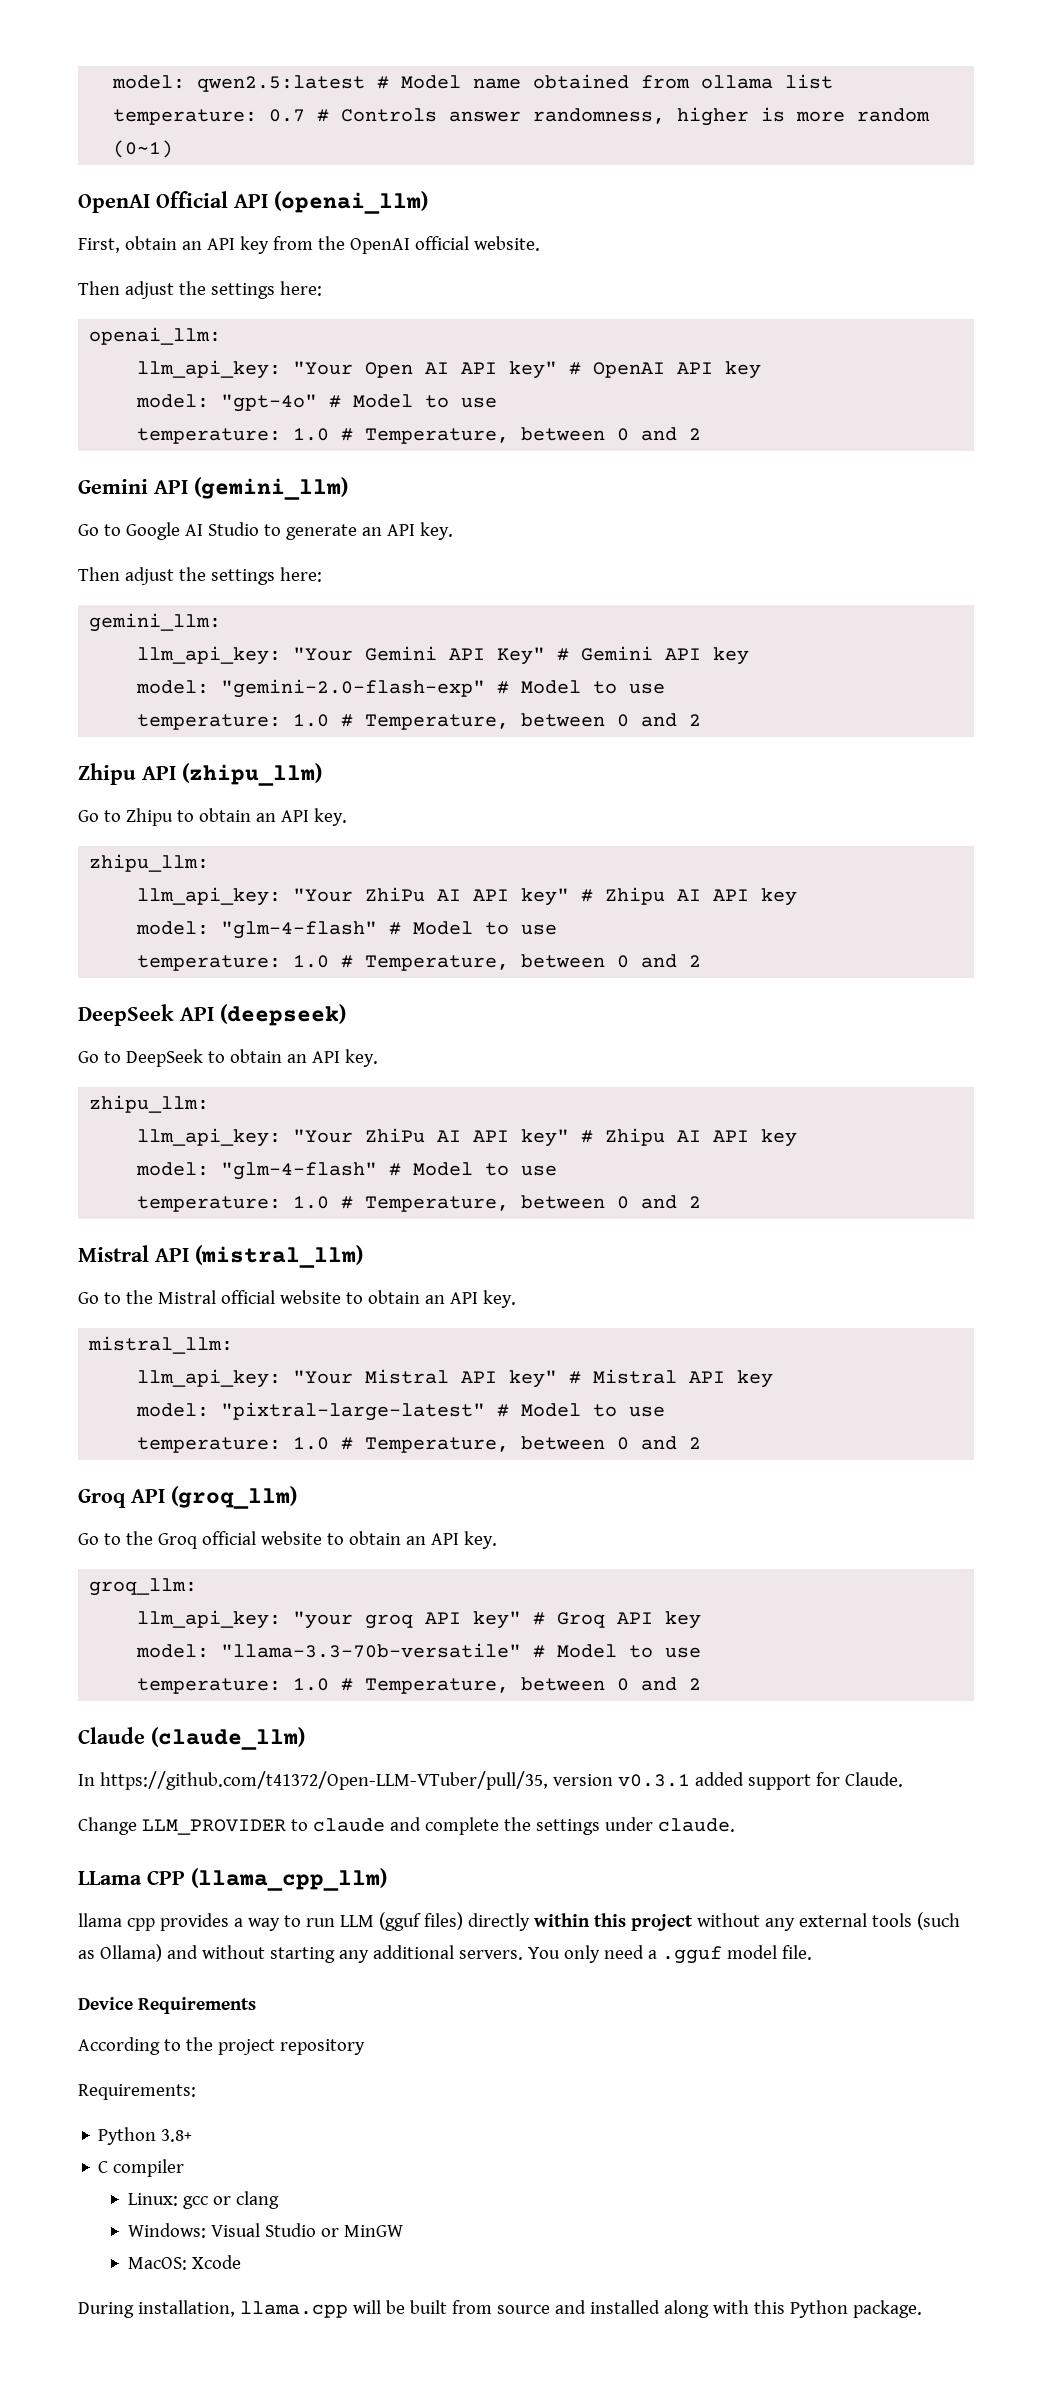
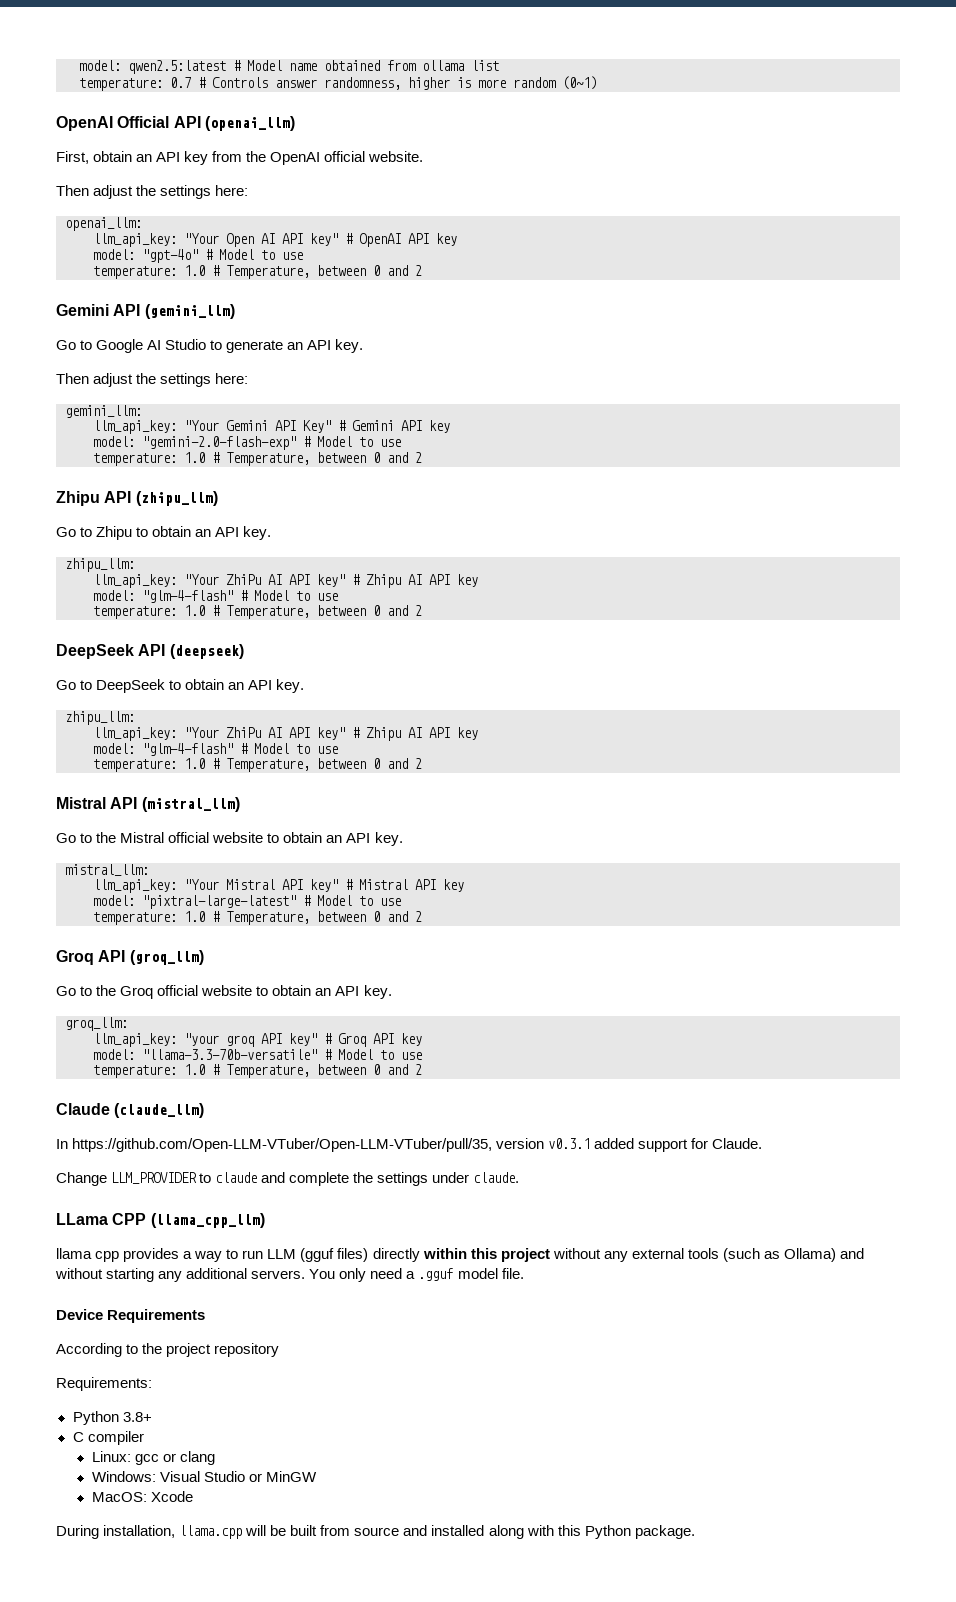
- In https://github.com/t41372/Open-LLM-VTuber/pull/35, version v0.3.1 added support for Claude.
+ In https://github.com/Open-LLM-VTuber/Open-LLM-VTuber/pull/35, version v0.3.1 added support for Claude.

